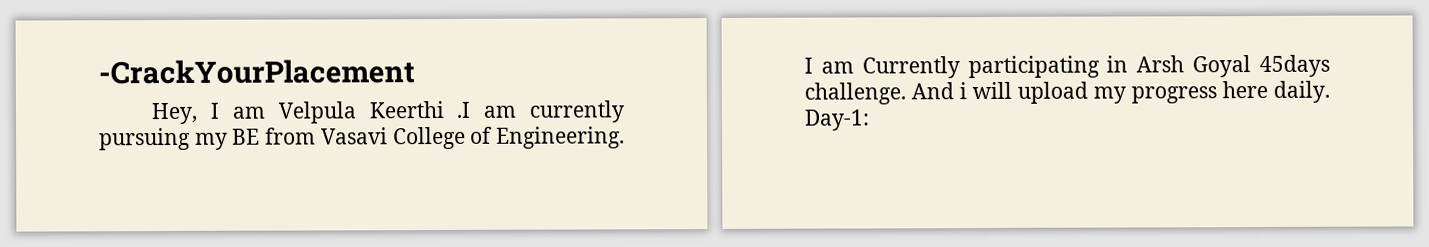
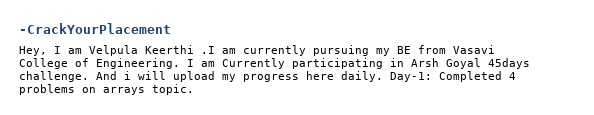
- Day-1:
+ Day-1: Completed 4 problems on arrays topic.

